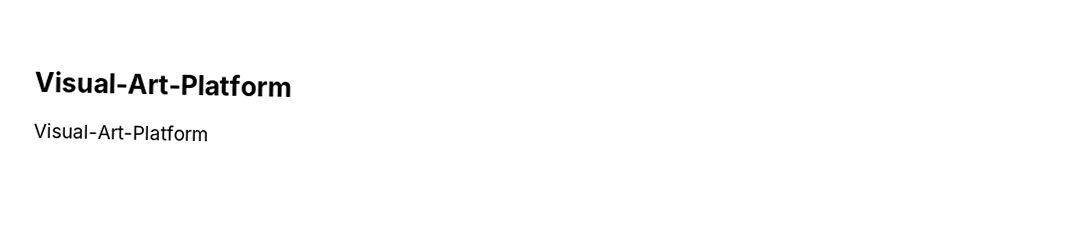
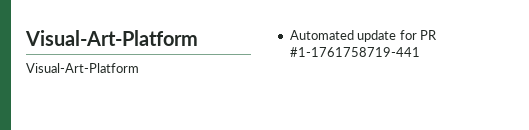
+ Automated update for PR #1-1761758719-441

